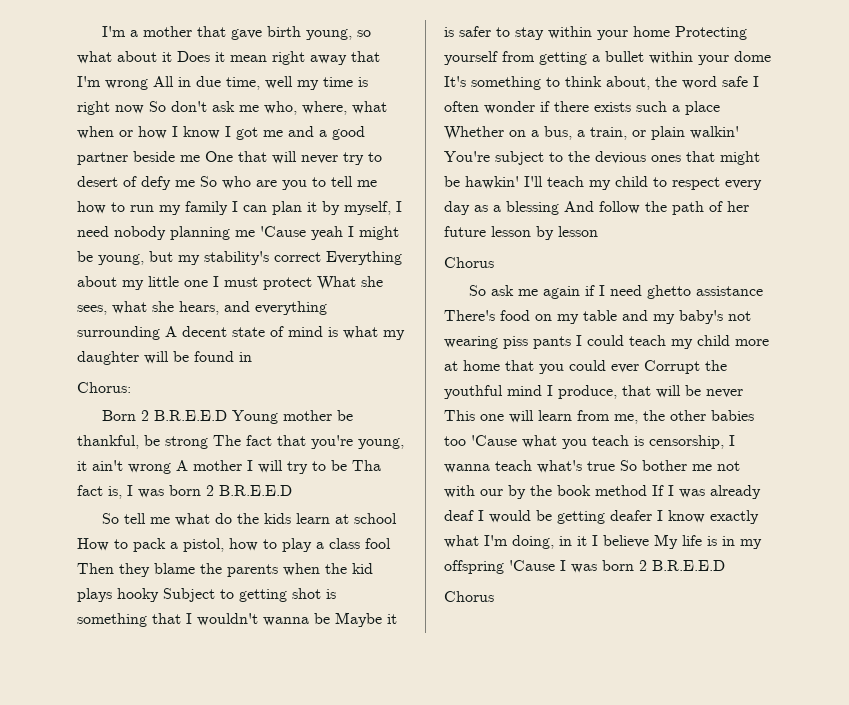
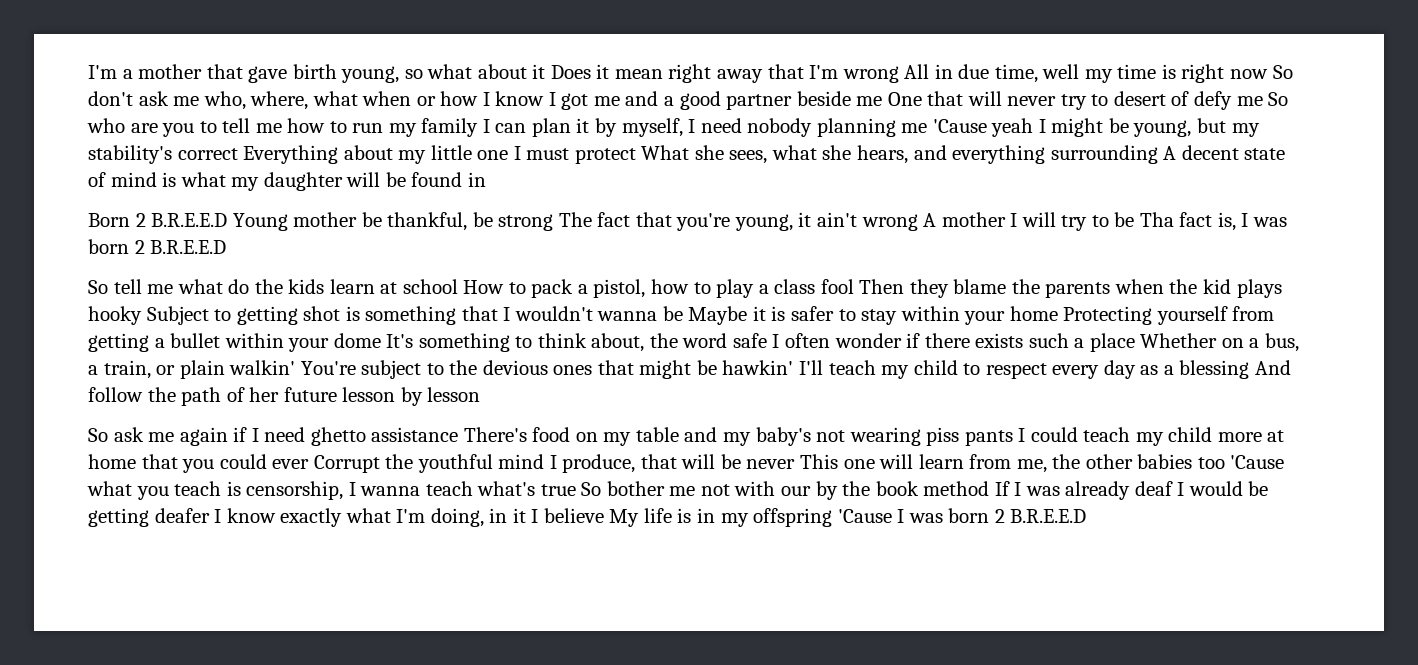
- Chorus:
  So tell me what do the kids learn at school How to pack a pistol, how to play a class fool Then they blame the parents when the kid plays hooky Subject to getting shot is something that I wouldn't wanna be Maybe it is safer to stay within your home Protecting yourself from getting a bullet within your dome It's something to think about, the word safe I often wonder if there exists such a place Whether on a bus, a train, or plain walkin' You're subject to the devious ones that might be hawkin' I'll teach my child to respect every day as a blessing And follow the path of her future lesson by lesson
- Chorus
  So ask me again if I need ghetto assistance There's food on my table and my baby's not wearing piss pants I could teach my child more at home that you could ever Corrupt the youthful mind I produce, that will be never This one will learn from me, the other babies too 'Cause what you teach is censorship, I wanna teach what's true So bother me not with our by the book method If I was already deaf I would be getting deafer I know exactly what I'm doing, in it I believe My life is in my offspring 'Cause I was born 2 B.R.E.E.D
- Chorus

